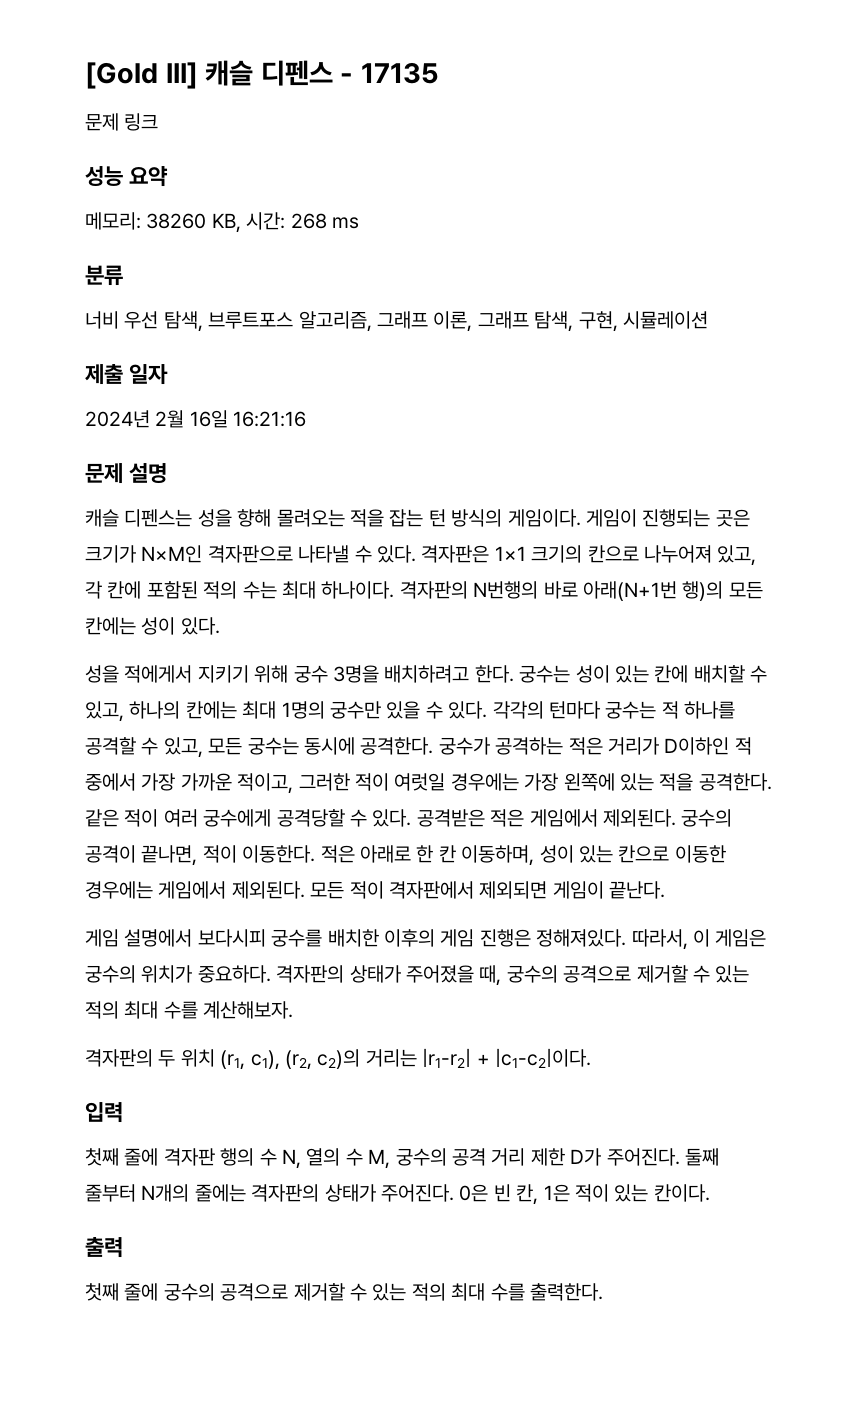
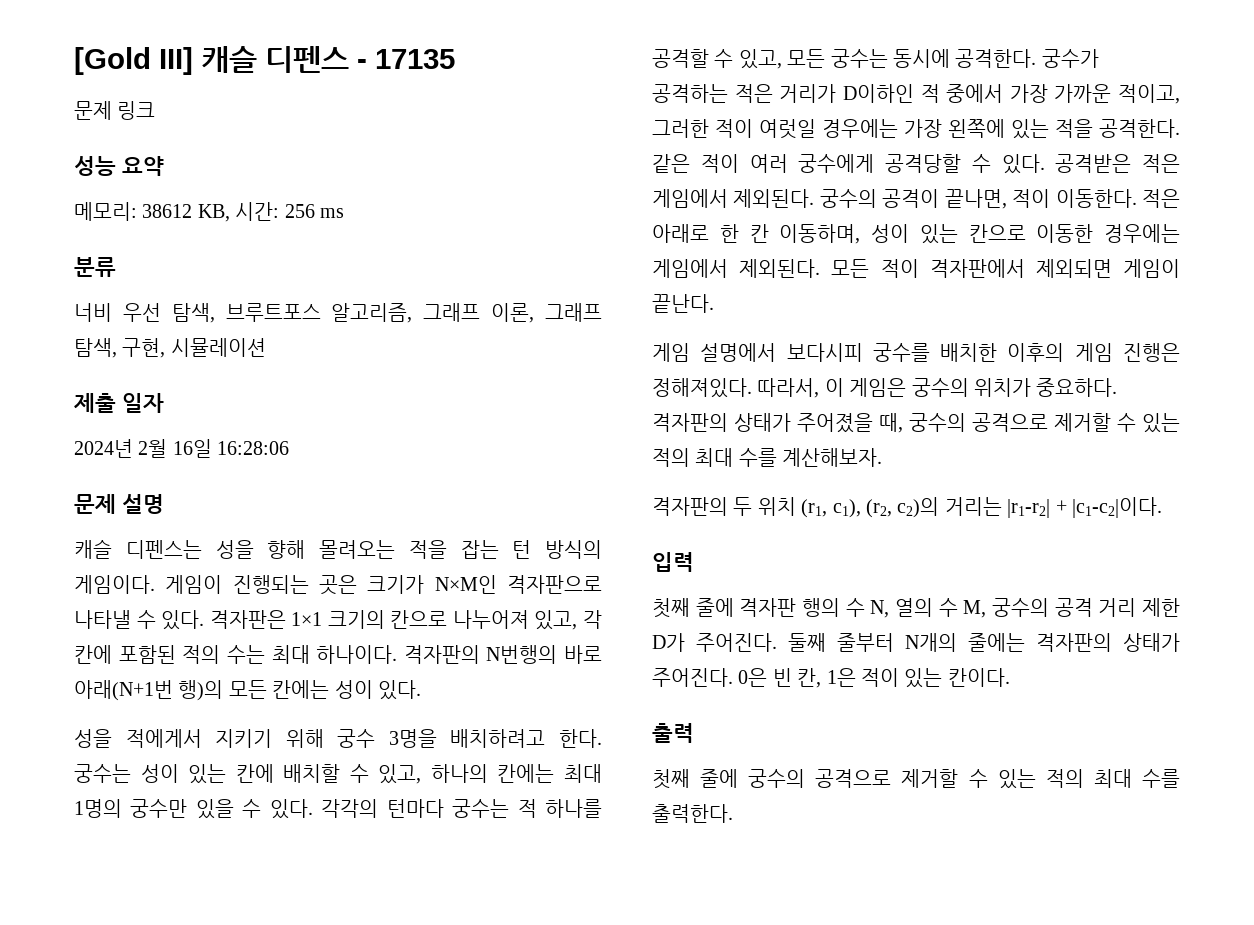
- 메모리: 38260 KB, 시간: 268 ms
+ 메모리: 38612 KB, 시간: 256 ms
- 2024년 2월 16일 16:21:16
+ 2024년 2월 16일 16:28:06

